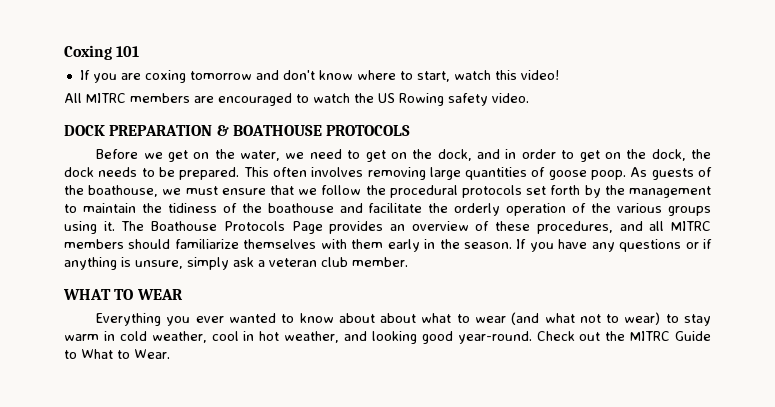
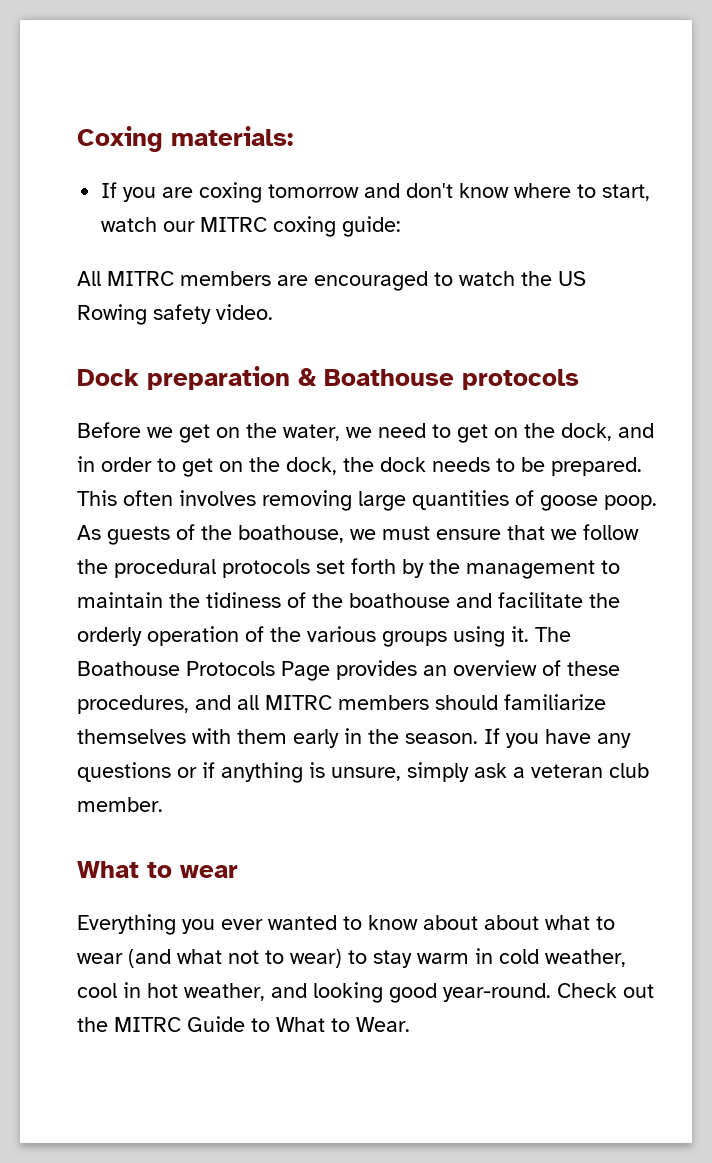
- Coxing 101
+ Coxing materials:
- If you are coxing tomorrow and don't know where to start, watch this video!
+ If you are coxing tomorrow and don't know where to start, watch our MITRC coxing guide:
- DOCK PREPARATION & BOATHOUSE PROTOCOLS
+ Dock preparation & Boathouse protocols
- WHAT TO WEAR
+ What to wear

